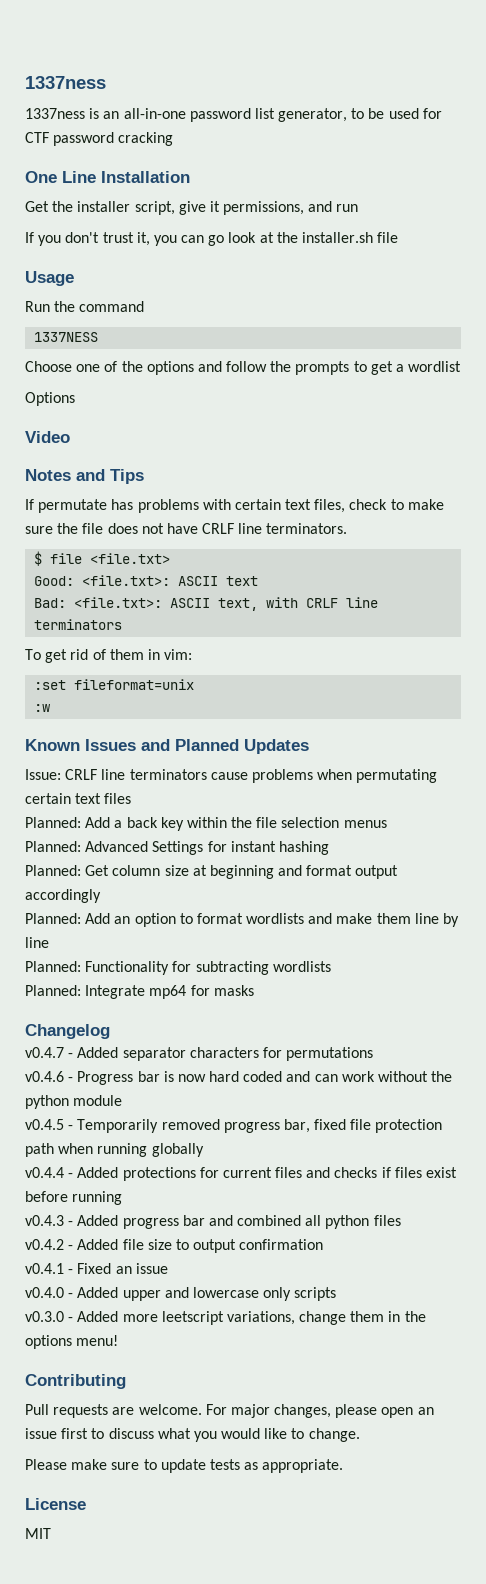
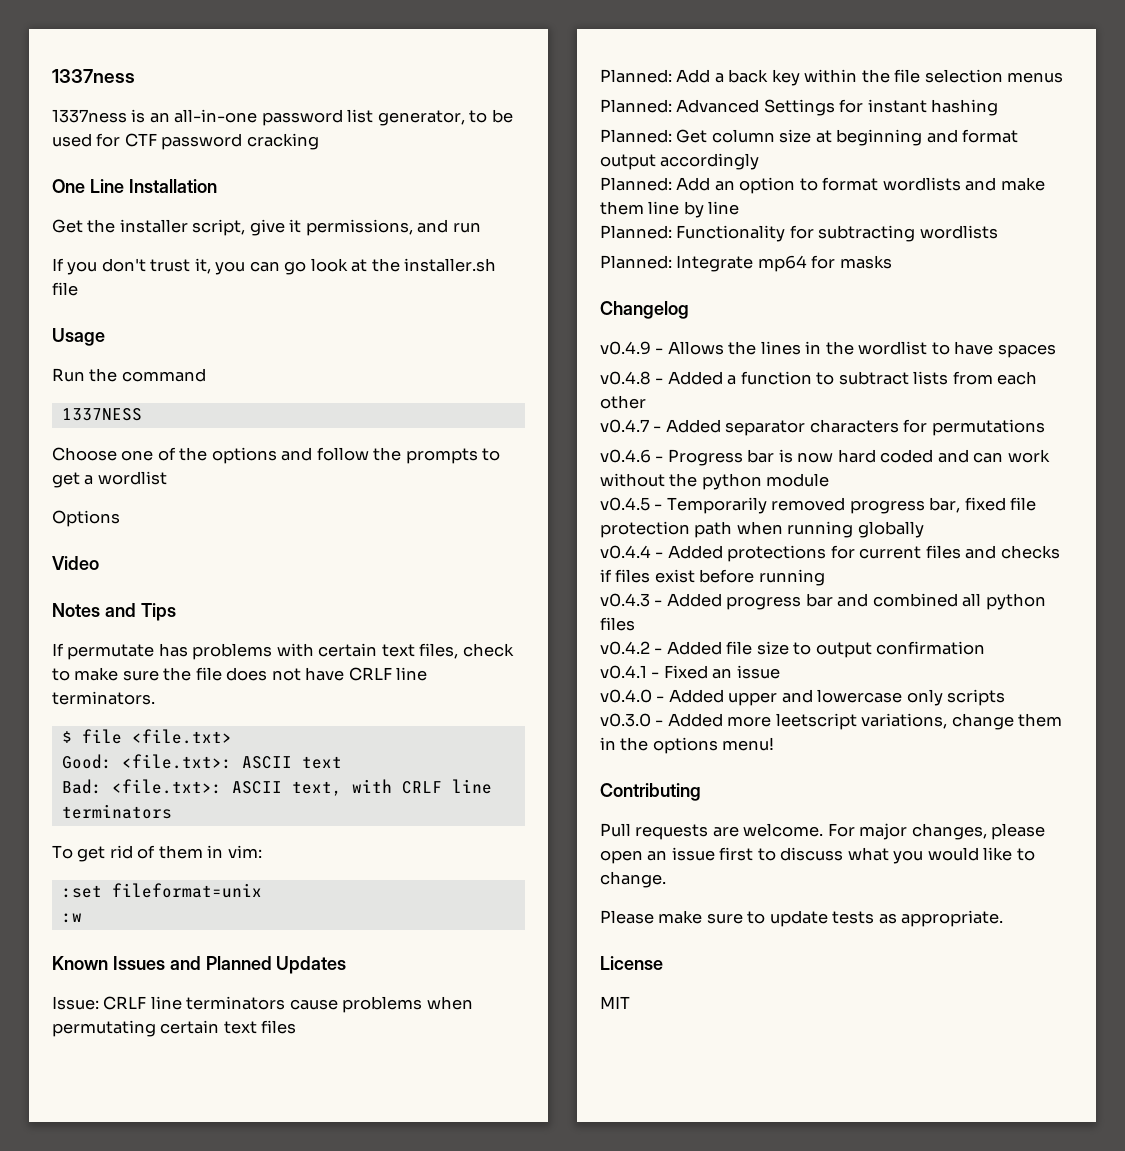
+ v0.4.9 - Allows the lines in the wordlist to have spaces
+ v0.4.8 - Added a function to subtract lists from each other

